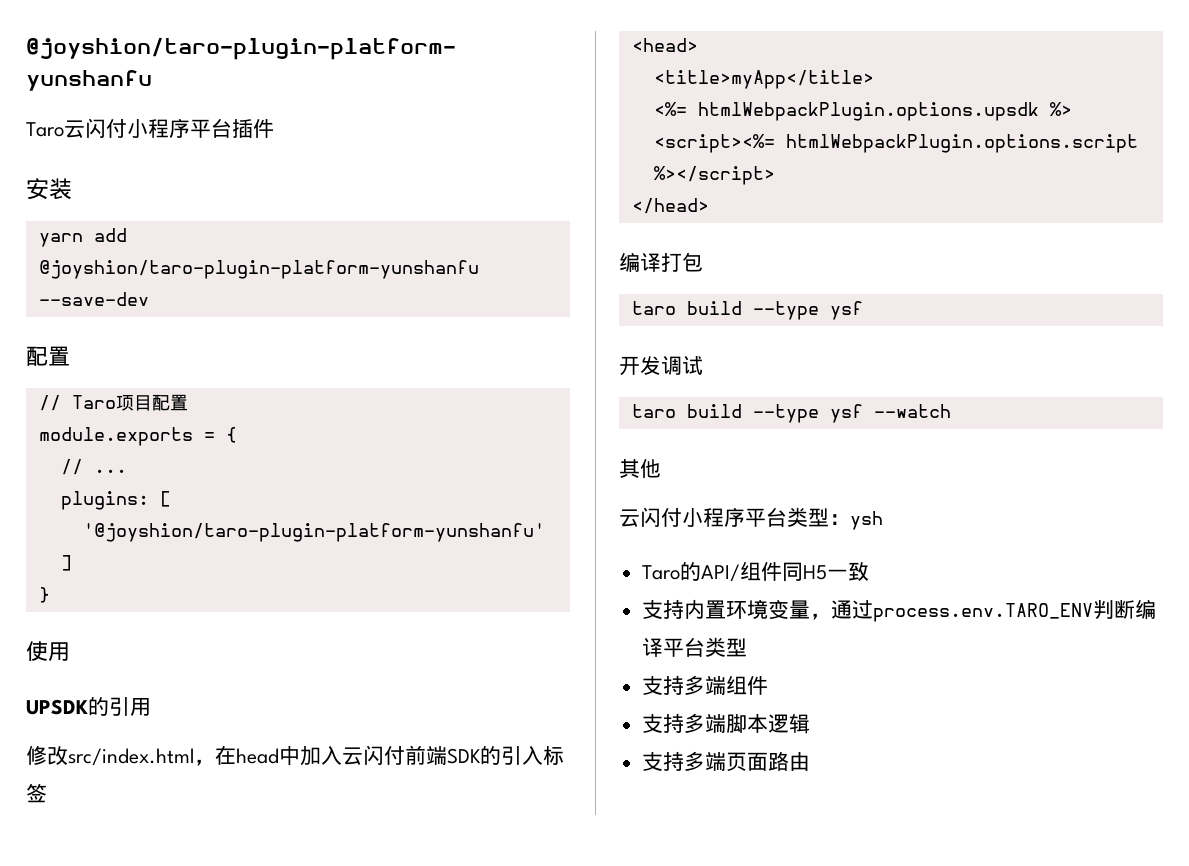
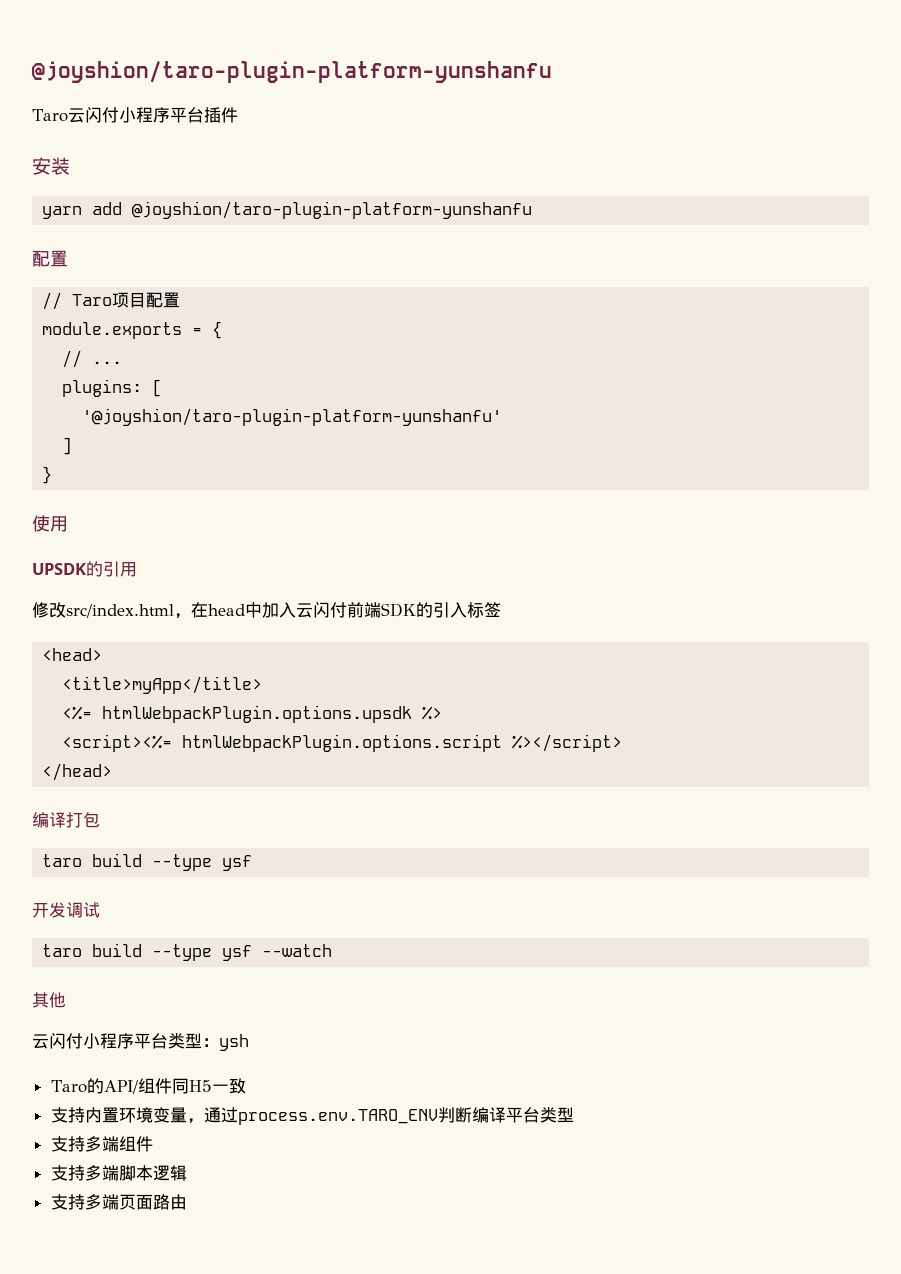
- yarn add @joyshion/taro-plugin-platform-yunshanfu --save-dev
+ yarn add @joyshion/taro-plugin-platform-yunshanfu

